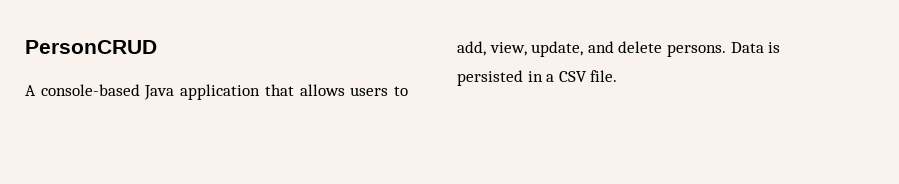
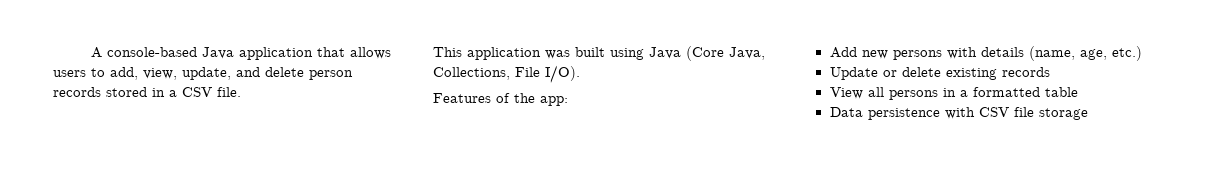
- PersonCRUD
- A console-based Java application that allows users to add, view, update, and delete persons. Data is persisted in a CSV file.
+ A console-based Java application that allows users to add, view, update, and delete person records stored in a CSV file.
+ This application was built using Java (Core Java, Collections, File I/O).
+ Features of the app:
+ Add new persons with details (name, age, etc.)
+ Update or delete existing records
+ View all persons in a formatted table
+ Data persistence with CSV file storage

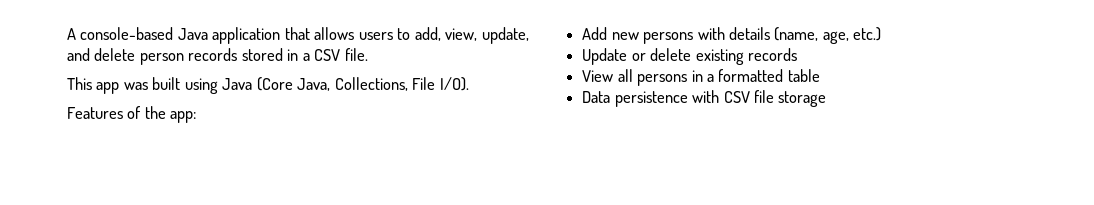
- This application was built using Java (Core Java, Collections, File I/O).
+ This app was built using Java (Core Java, Collections, File I/O).

